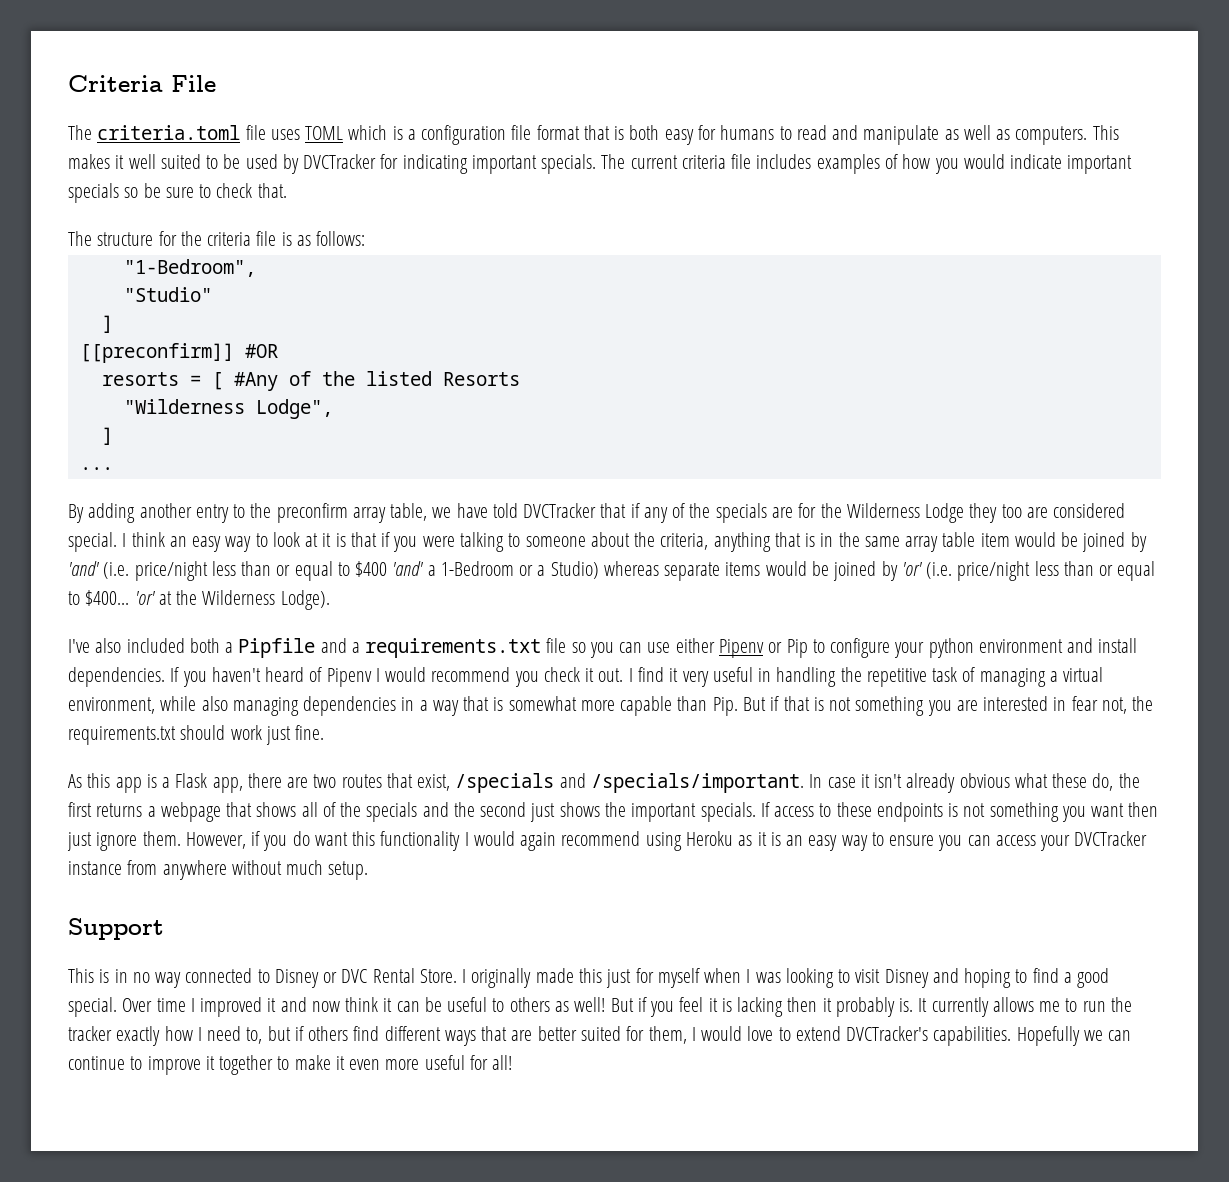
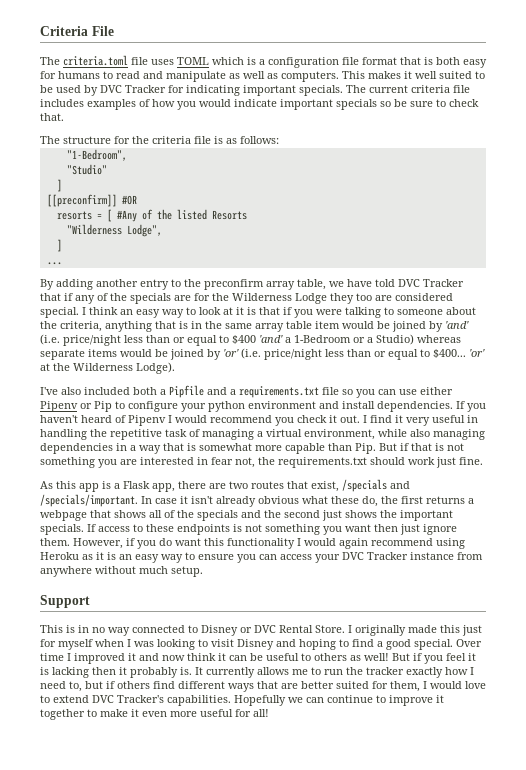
- This makes it well suited to be used by DVCTracker for indicating important specials.
+ This makes it well suited to be used by DVC Tracker for indicating important specials.
- By adding another entry to the preconfirm array table, we have told DVCTracker that if any of the specials are for the Wilderness Lodge they too are considered special.
+ By adding another entry to the preconfirm array table, we have told DVC Tracker that if any of the specials are for the Wilderness Lodge they too are considered special.
- However, if you do want this functionality I would again recommend using Heroku as it is an easy way to ensure you can access your DVCTracker instance from anywhere without much setup.
+ However, if you do want this functionality I would again recommend using Heroku as it is an easy way to ensure you can access your DVC Tracker instance from anywhere without much setup.
- It currently allows me to run the tracker exactly how I need to, but if others find different ways that are better suited for them, I would love to extend DVCTracker's capabilities.
+ It currently allows me to run the tracker exactly how I need to, but if others find different ways that are better suited for them, I would love to extend DVC Tracker's capabilities.

